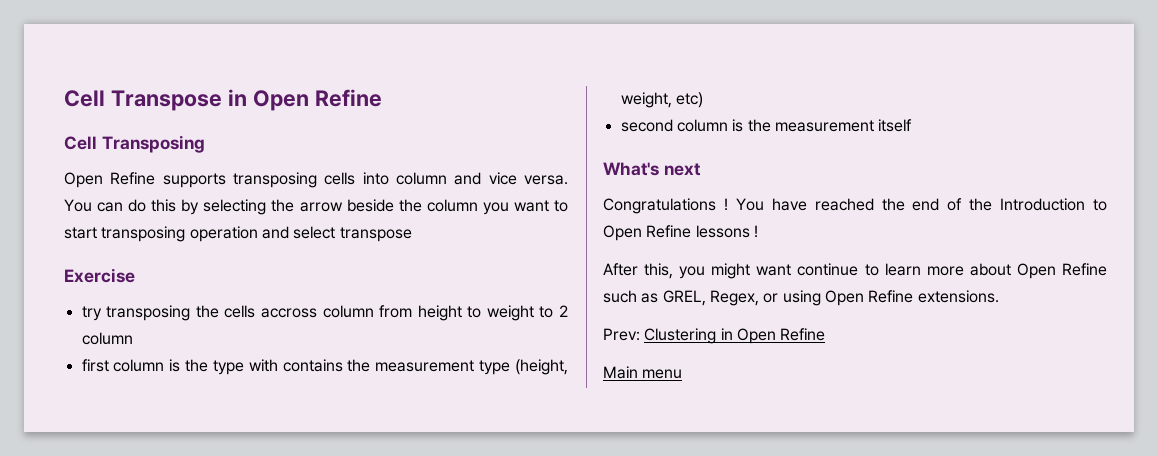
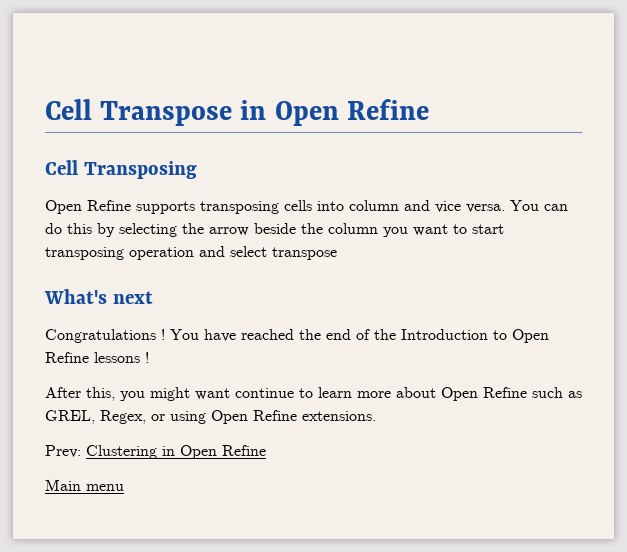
- Exercise
- try transposing the cells accross column from height to weight to 2 column
- first column is the type with contains the measurement type (height, weight, etc)
- second column is the measurement itself

